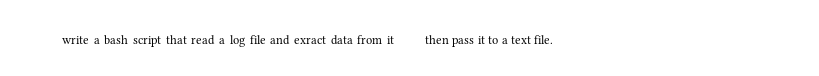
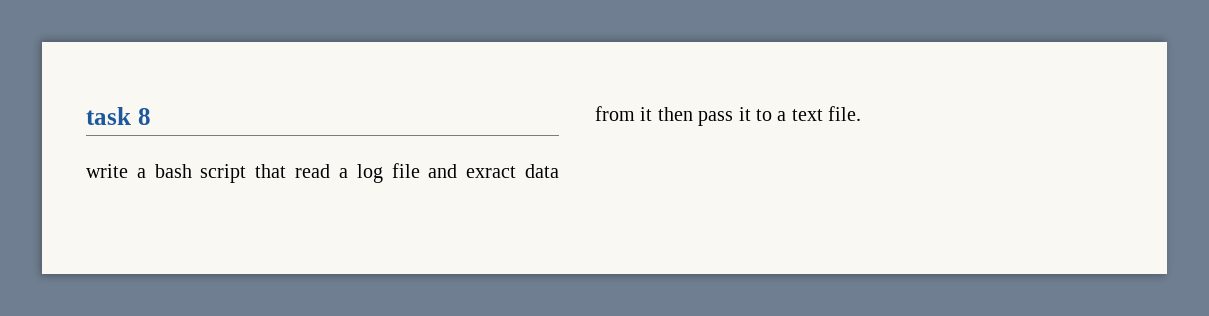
+ task 8

